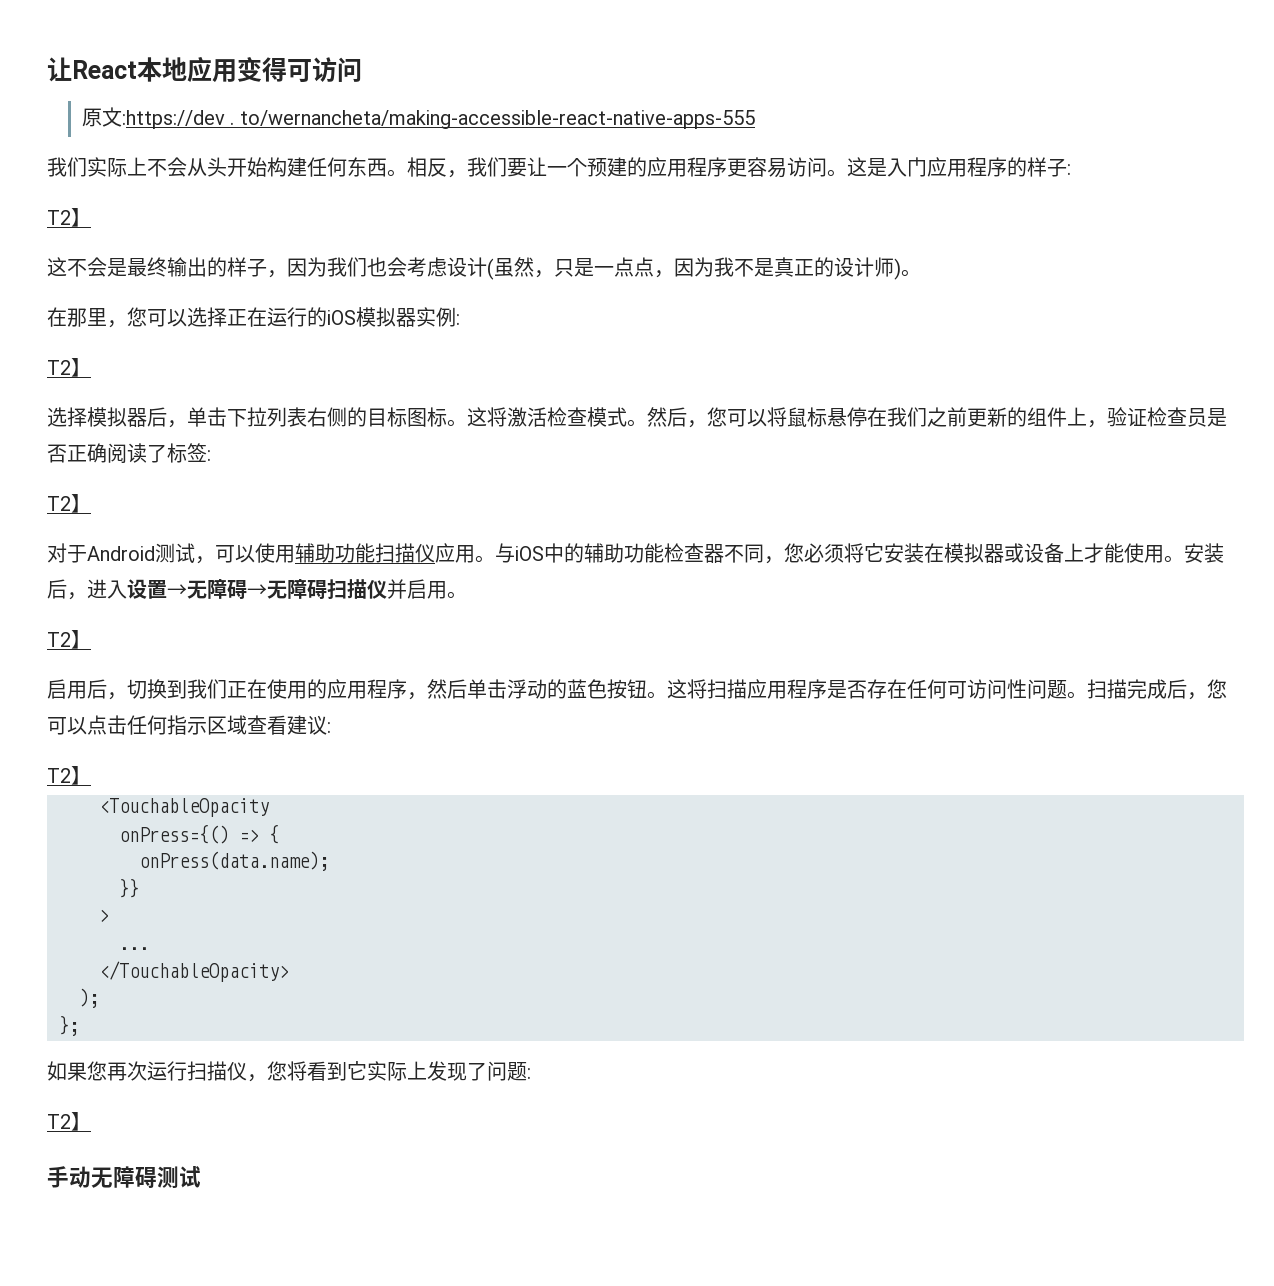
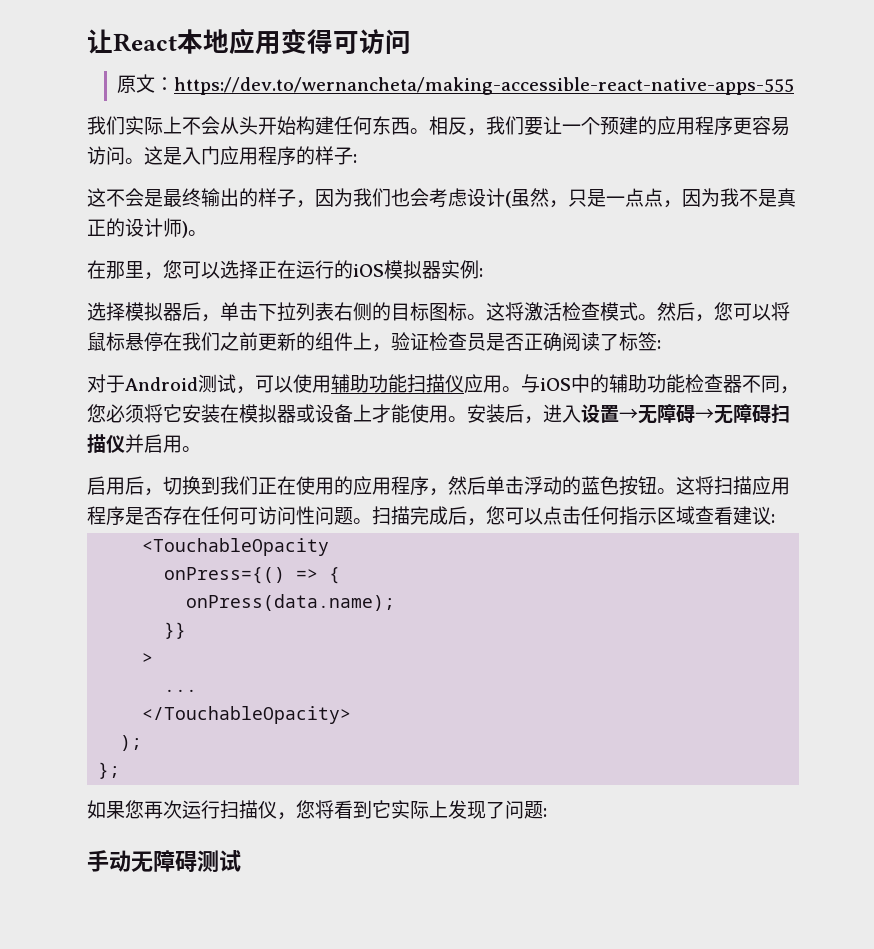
- 原文:https://dev . to/wernancheta/making-accessible-react-native-apps-555
+ 原文：https://dev.to/wernancheta/making-accessible-react-native-apps-555
  这是入门应用程序的样子:
- T2】
  在那里，您可以选择正在运行的iOS模拟器实例:
- T2】
  然后，您可以将鼠标悬停在我们之前更新的组件上，验证检查员是否正确阅读了标签:
- T2】
  安装后，进入设置→无障碍→无障碍扫描仪并启用。
- T2】
  扫描完成后，您可以点击任何指示区域查看建议:
- T2】
  如果您再次运行扫描仪，您将看到它实际上发现了问题:
- T2】

